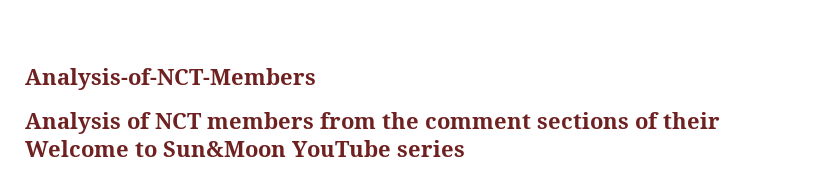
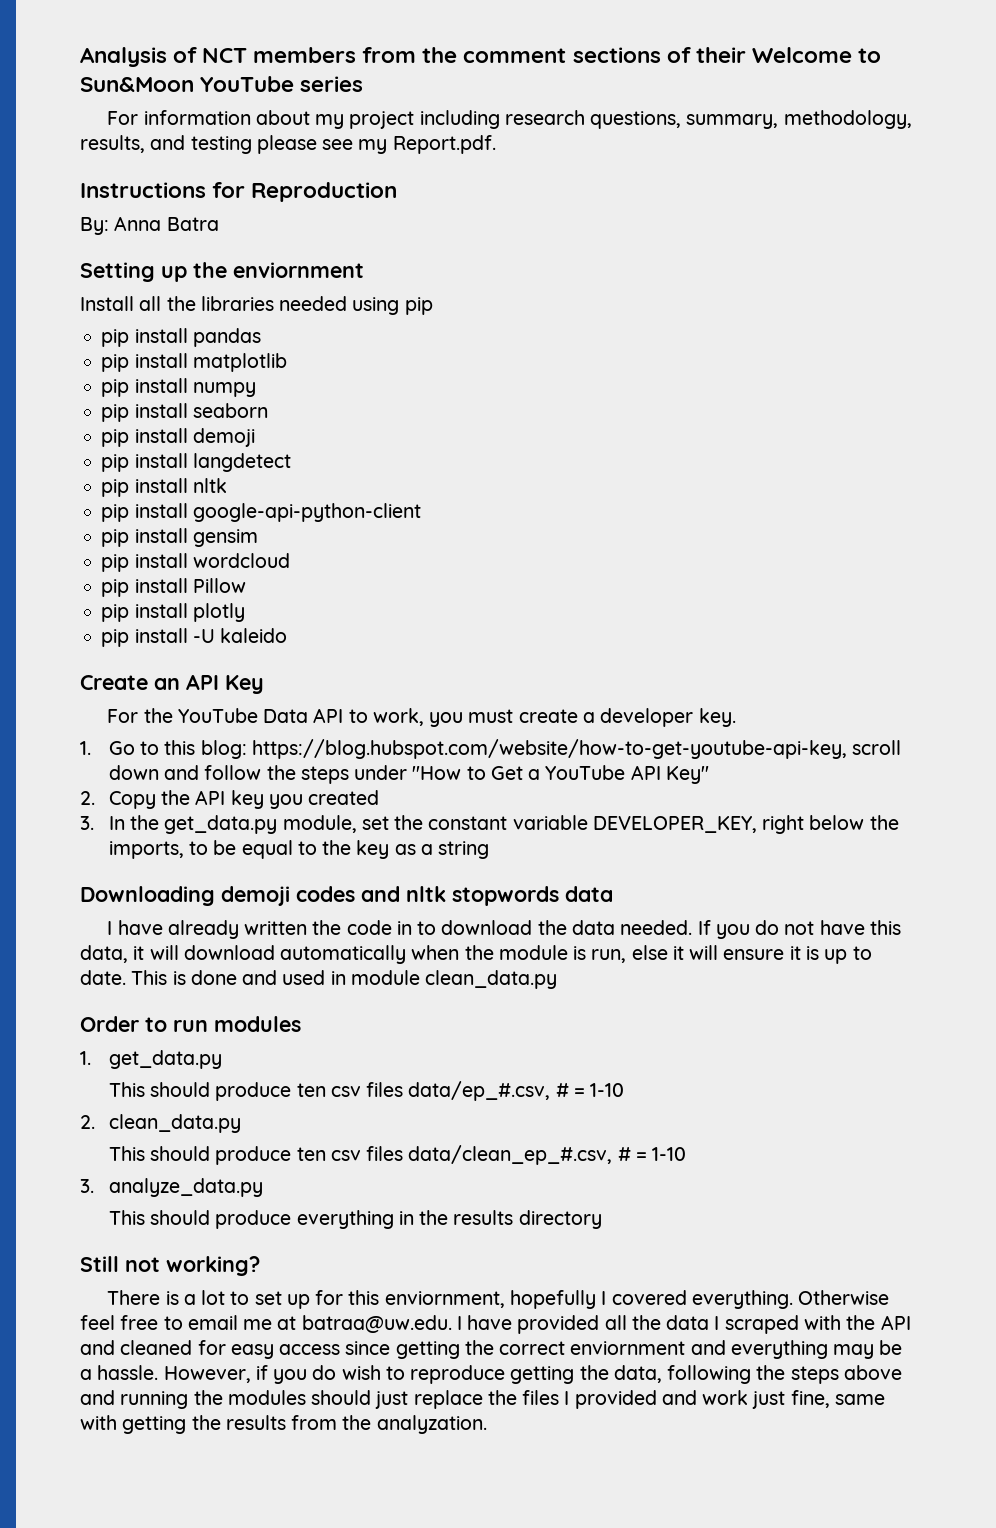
- Analysis-of-NCT-Members
+ For information about my project including research questions, summary, methodology, results, and testing please see my Report.pdf.
+ Instructions for Reproduction
+ By: Anna Batra
+ Setting up the enviornment
+ Install all the libraries needed using pip
+ pip install pandas
+ pip install matplotlib
+ pip install numpy
+ pip install seaborn
+ pip install demoji
+ pip install langdetect
+ pip install nltk
+ pip install google-api-python-client
+ pip install gensim
+ pip install wordcloud
+ pip install Pillow
+ pip install plotly
+ pip install -U kaleido
+ Create an API Key
+ For the YouTube Data API to work, you must create a developer key.
+ 1. Go to this blog: https://blog.hubspot.com/website/how-to-get-youtube-api-key, scroll down and follow the steps under "How to Get a YouTube API Key"
+ 2. Copy the API key you created
+ 3. In the get_data.py module, set the constant variable DEVELOPER_KEY, right below the imports, to be equal to the key as a string
+ Downloading demoji codes and nltk stopwords data
+ I have already written the code in to download the data needed. If you do not have this data, it will download automatically when the module is run, else it will ensure it is up to date. This is done and used in module clean_data.py
+ Order to run modules
+ 1. get_data.py
+ This should produce ten csv files data/ep_#.csv, # = 1-10
+ 2. clean_data.py
+ This should produce ten csv files data/clean_ep_#.csv, # = 1-10
+ 3. analyze_data.py
+ This should produce everything in the results directory
+ Still not working?
+ There is a lot to set up for this enviornment, hopefully I covered everything. Otherwise feel free to email me at batraa@uw.edu. I have provided all the data I scraped with the API and cleaned for easy access since getting the correct enviornment and everything may be a hassle. However, if you do wish to reproduce getting the data, following the steps above and running the modules should just replace the files I provided and work just fine, same with getting the results from the analyzation.

